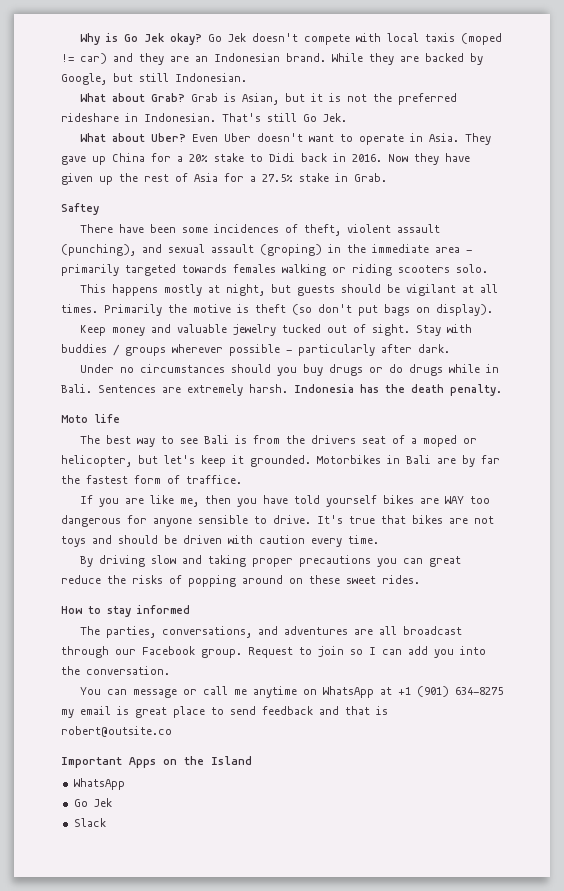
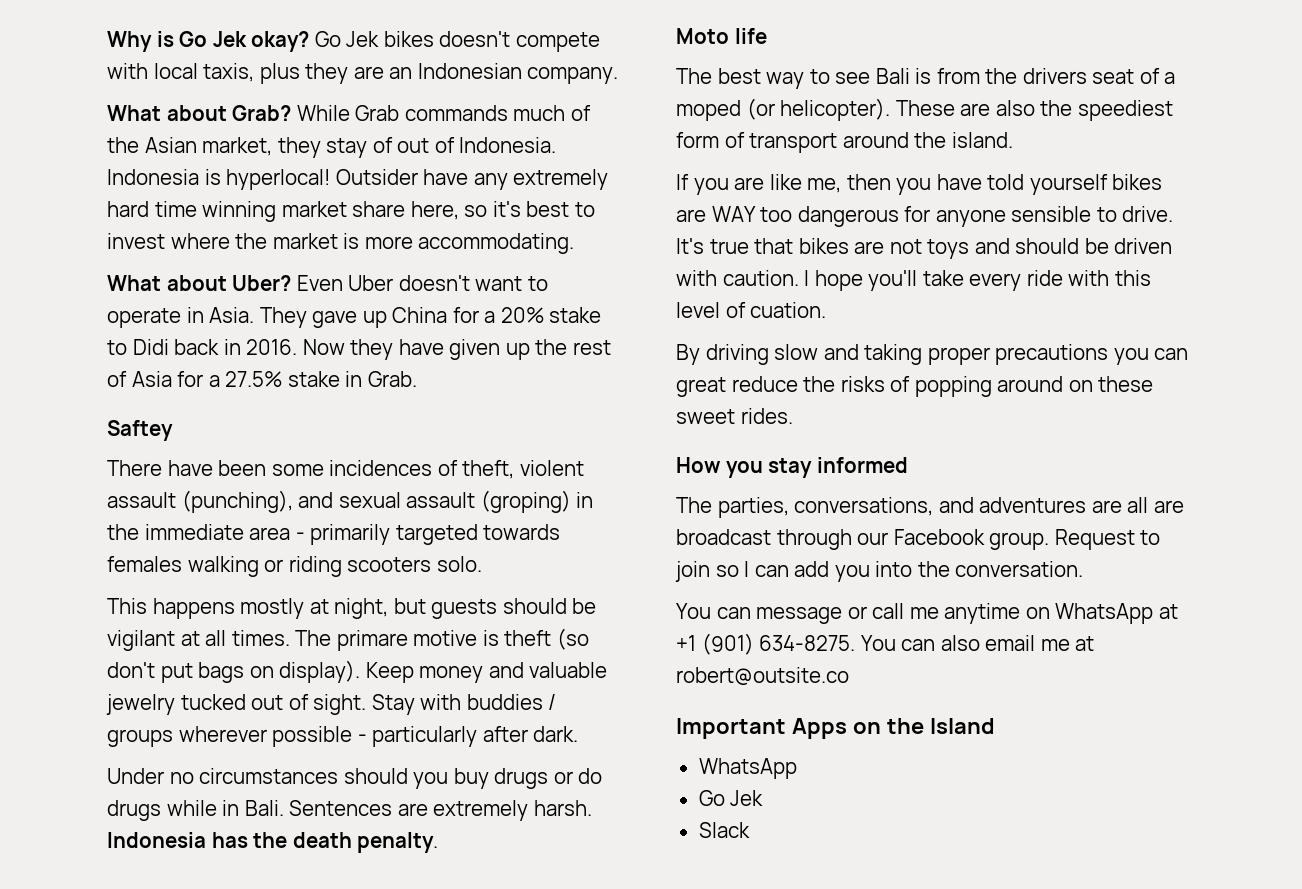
- Go Jek doesn't compete with local taxis (moped != car) and they are an Indonesian brand. While they are backed by Google, but still Indonesian.
- What about Grab? Grab is Asian, but it is not the preferred rideshare in Indonesian. That's still Go Jek.
+ Go Jek bikes doesn't compete with local taxis, plus they are an Indonesian company.
+ What about Grab? While Grab commands much of the Asian market, they stay of out of Indonesia. Indonesia is hyperlocal! Outsider have any extremely hard time winning market share here, so it's best to invest where the market is more accommodating.
- Primarily the motive is theft (so don't put bags on display).
- Keep money and valuable jewelry tucked out of sight.
+ The primare motive is theft (so don't put bags on display). Keep money and valuable jewelry tucked out of sight.
- The best way to see Bali is from the drivers seat of a moped or helicopter, but let's keep it grounded. Motorbikes in Bali are by far the fastest form of traffice.
+ The best way to see Bali is from the drivers seat of a moped (or helicopter). These are also the speediest form of transport around the island.
- It's true that bikes are not toys and should be driven with caution every time.
+ It's true that bikes are not toys and should be driven with caution. I hope you'll take every ride with this level of cuation.
- How to stay informed
+ How you stay informed
- The parties, conversations, and adventures are all broadcast through our Facebook group.
+ The parties, conversations, and adventures are all are broadcast through our Facebook group.
- You can message or call me anytime on WhatsApp at +1 (901) 634-8275 my email is great place to send feedback and that is robert@outsite.co
+ You can message or call me anytime on WhatsApp at +1 (901) 634-8275. You can also email me at robert@outsite.co

